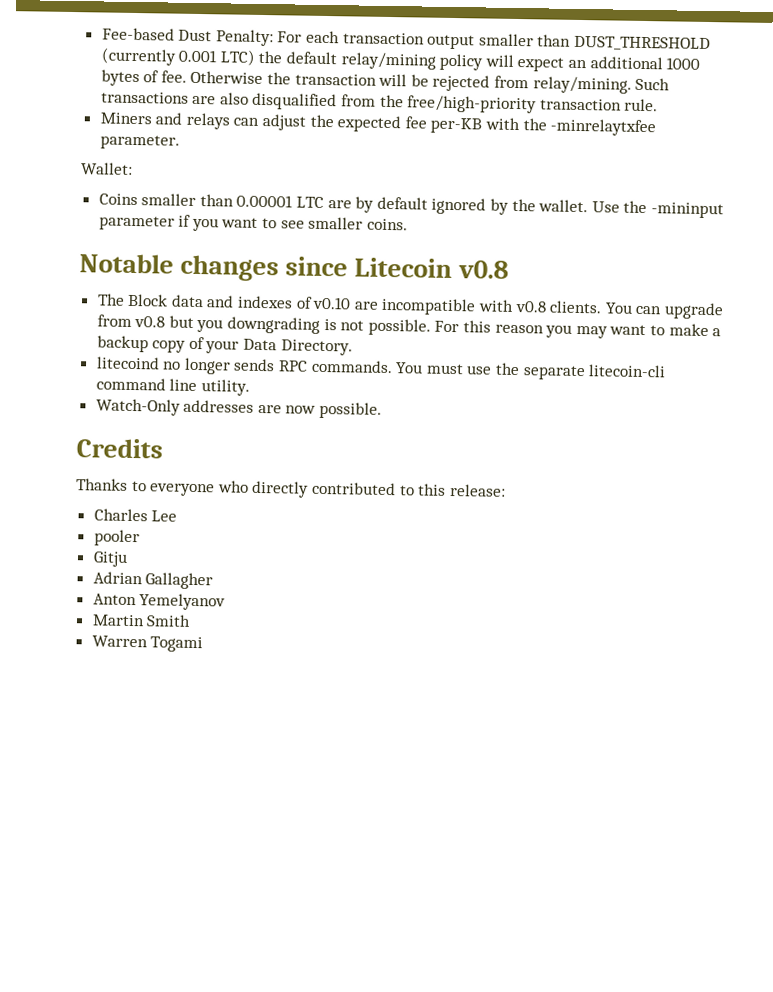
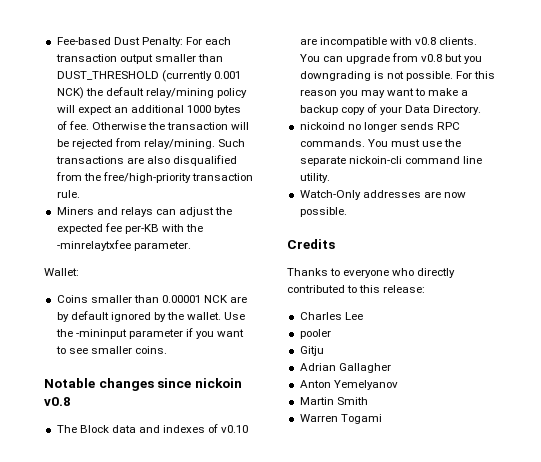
- Fee-based Dust Penalty: For each transaction output smaller than DUST_THRESHOLD (currently 0.001 LTC) the default relay/mining policy will expect an additional 1000 bytes of fee.
+ Fee-based Dust Penalty: For each transaction output smaller than DUST_THRESHOLD (currently 0.001 NCK) the default relay/mining policy will expect an additional 1000 bytes of fee.
- Coins smaller than 0.00001 LTC are by default ignored by the wallet.
+ Coins smaller than 0.00001 NCK are by default ignored by the wallet.
- Notable changes since Litecoin v0.8
+ Notable changes since nickoin v0.8
- litecoind no longer sends RPC commands.
+ nickoind no longer sends RPC commands.
- You must use the separate litecoin-cli command line utility.
+ You must use the separate nickoin-cli command line utility.

